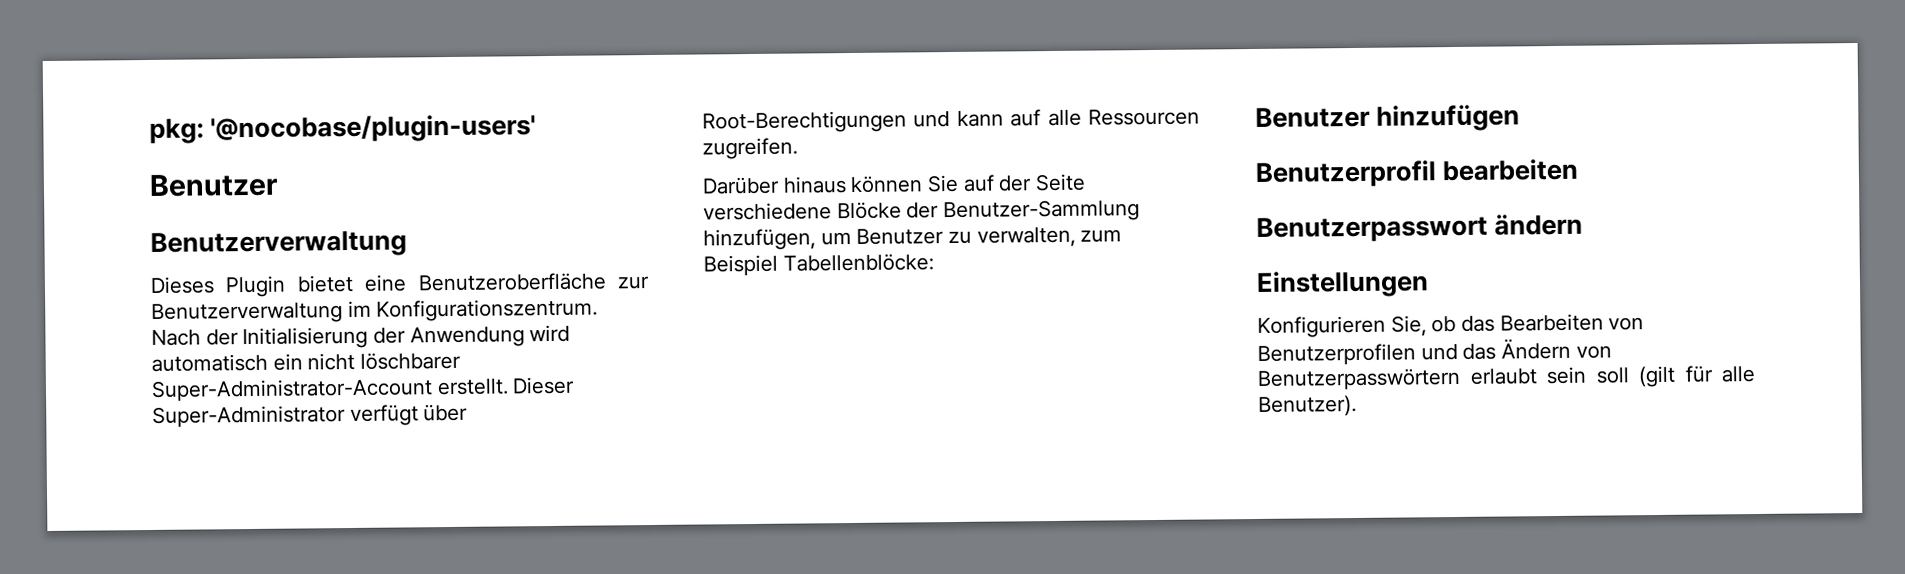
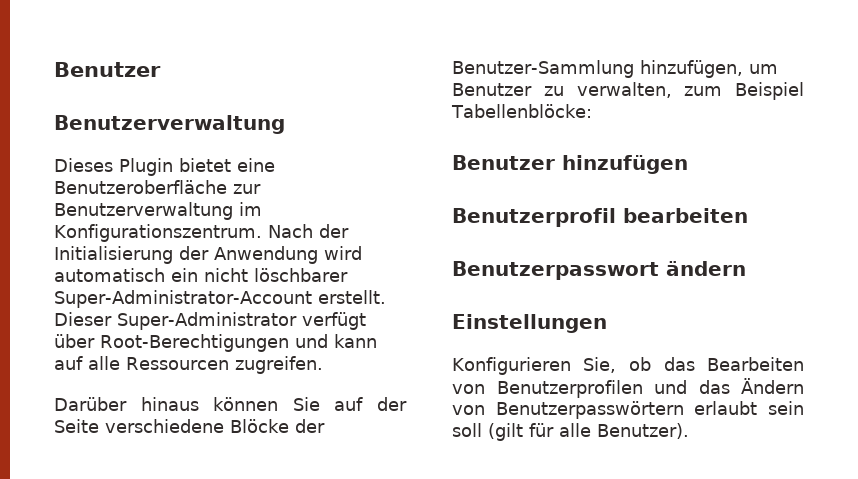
- pkg: '@nocobase/plugin-users'

